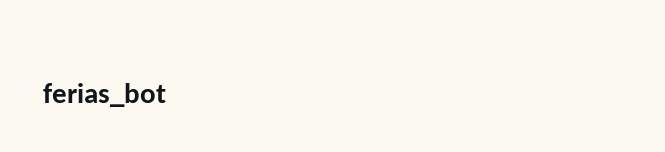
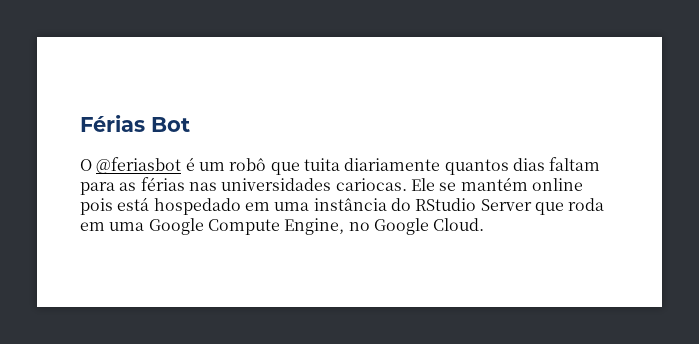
- ferias_bot
+ Férias Bot
+ O @feriasbot é um robô que tuita diariamente quantos dias faltam para as férias nas universidades cariocas. Ele se mantém online pois está hospedado em uma instância do RStudio Server que roda em uma Google Compute Engine, no Google Cloud.

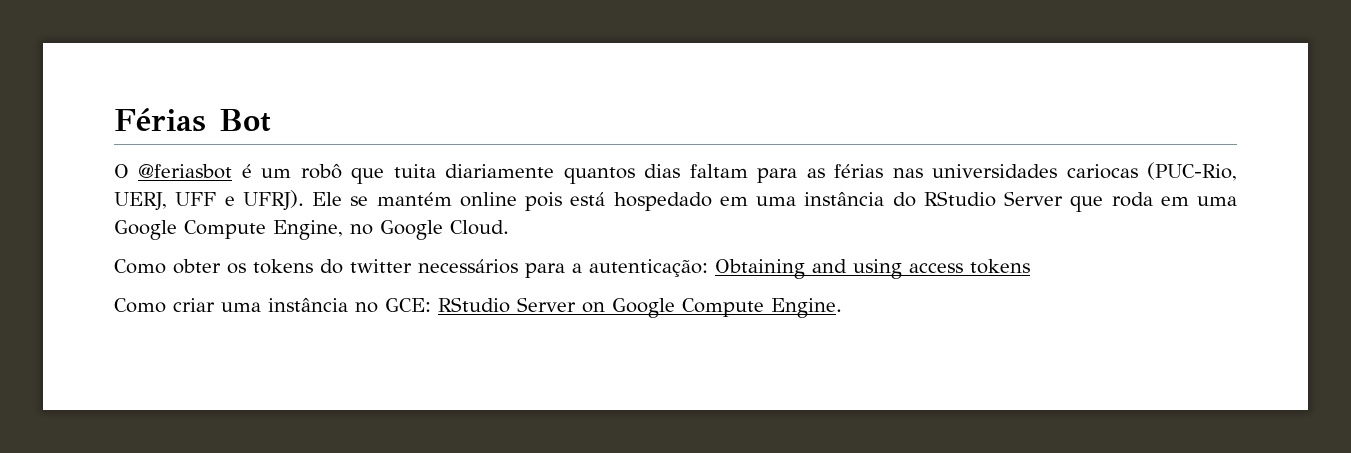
- O @feriasbot é um robô que tuita diariamente quantos dias faltam para as férias nas universidades cariocas.
+ O @feriasbot é um robô que tuita diariamente quantos dias faltam para as férias nas universidades cariocas (PUC-Rio, UERJ, UFF e UFRJ).
+ Como obter os tokens do twitter necessários para a autenticação: Obtaining and using access tokens
+ Como criar uma instância no GCE: RStudio Server on Google Compute Engine.

